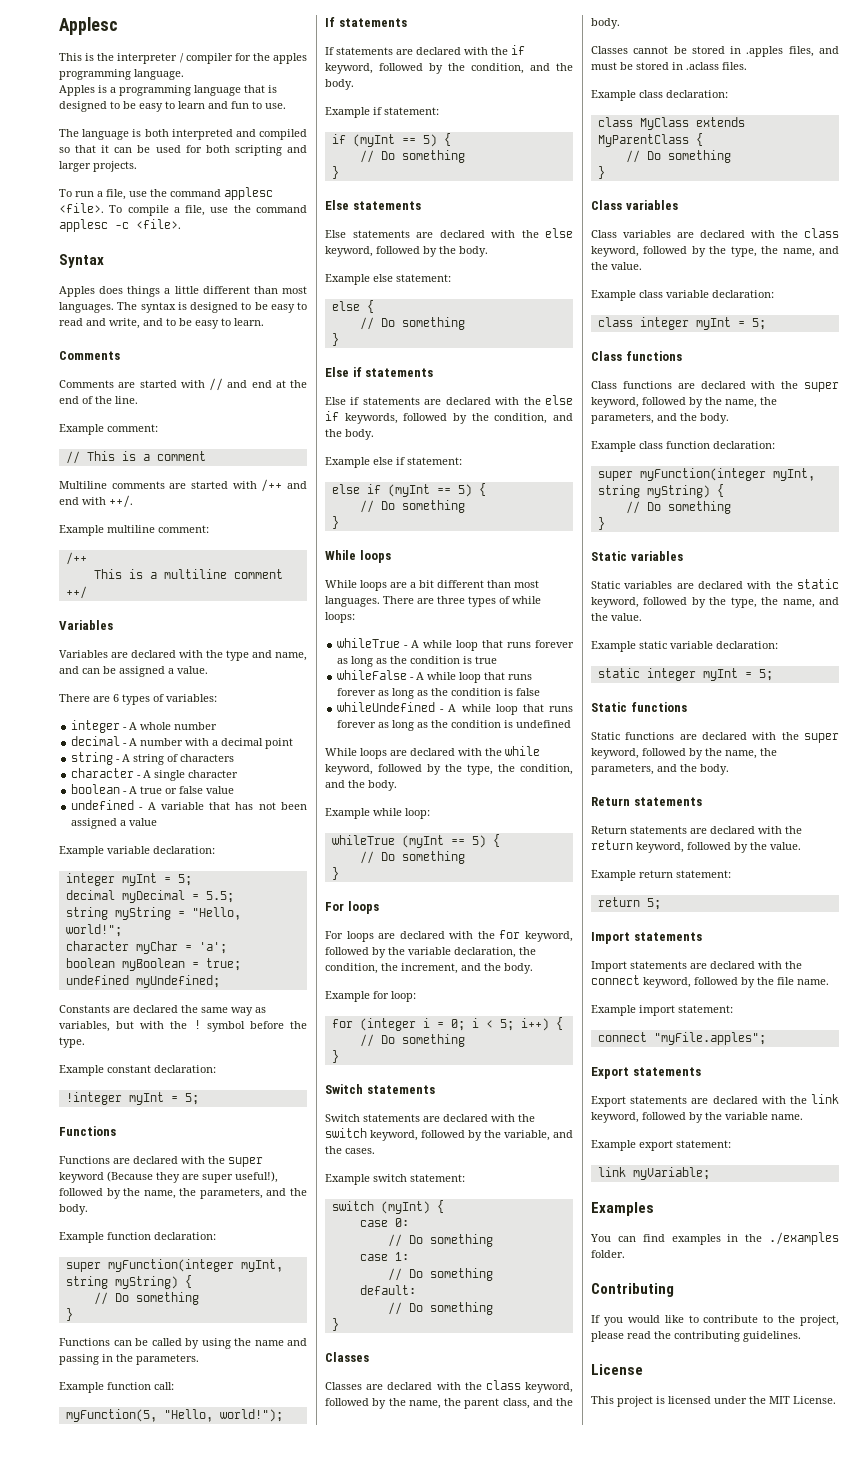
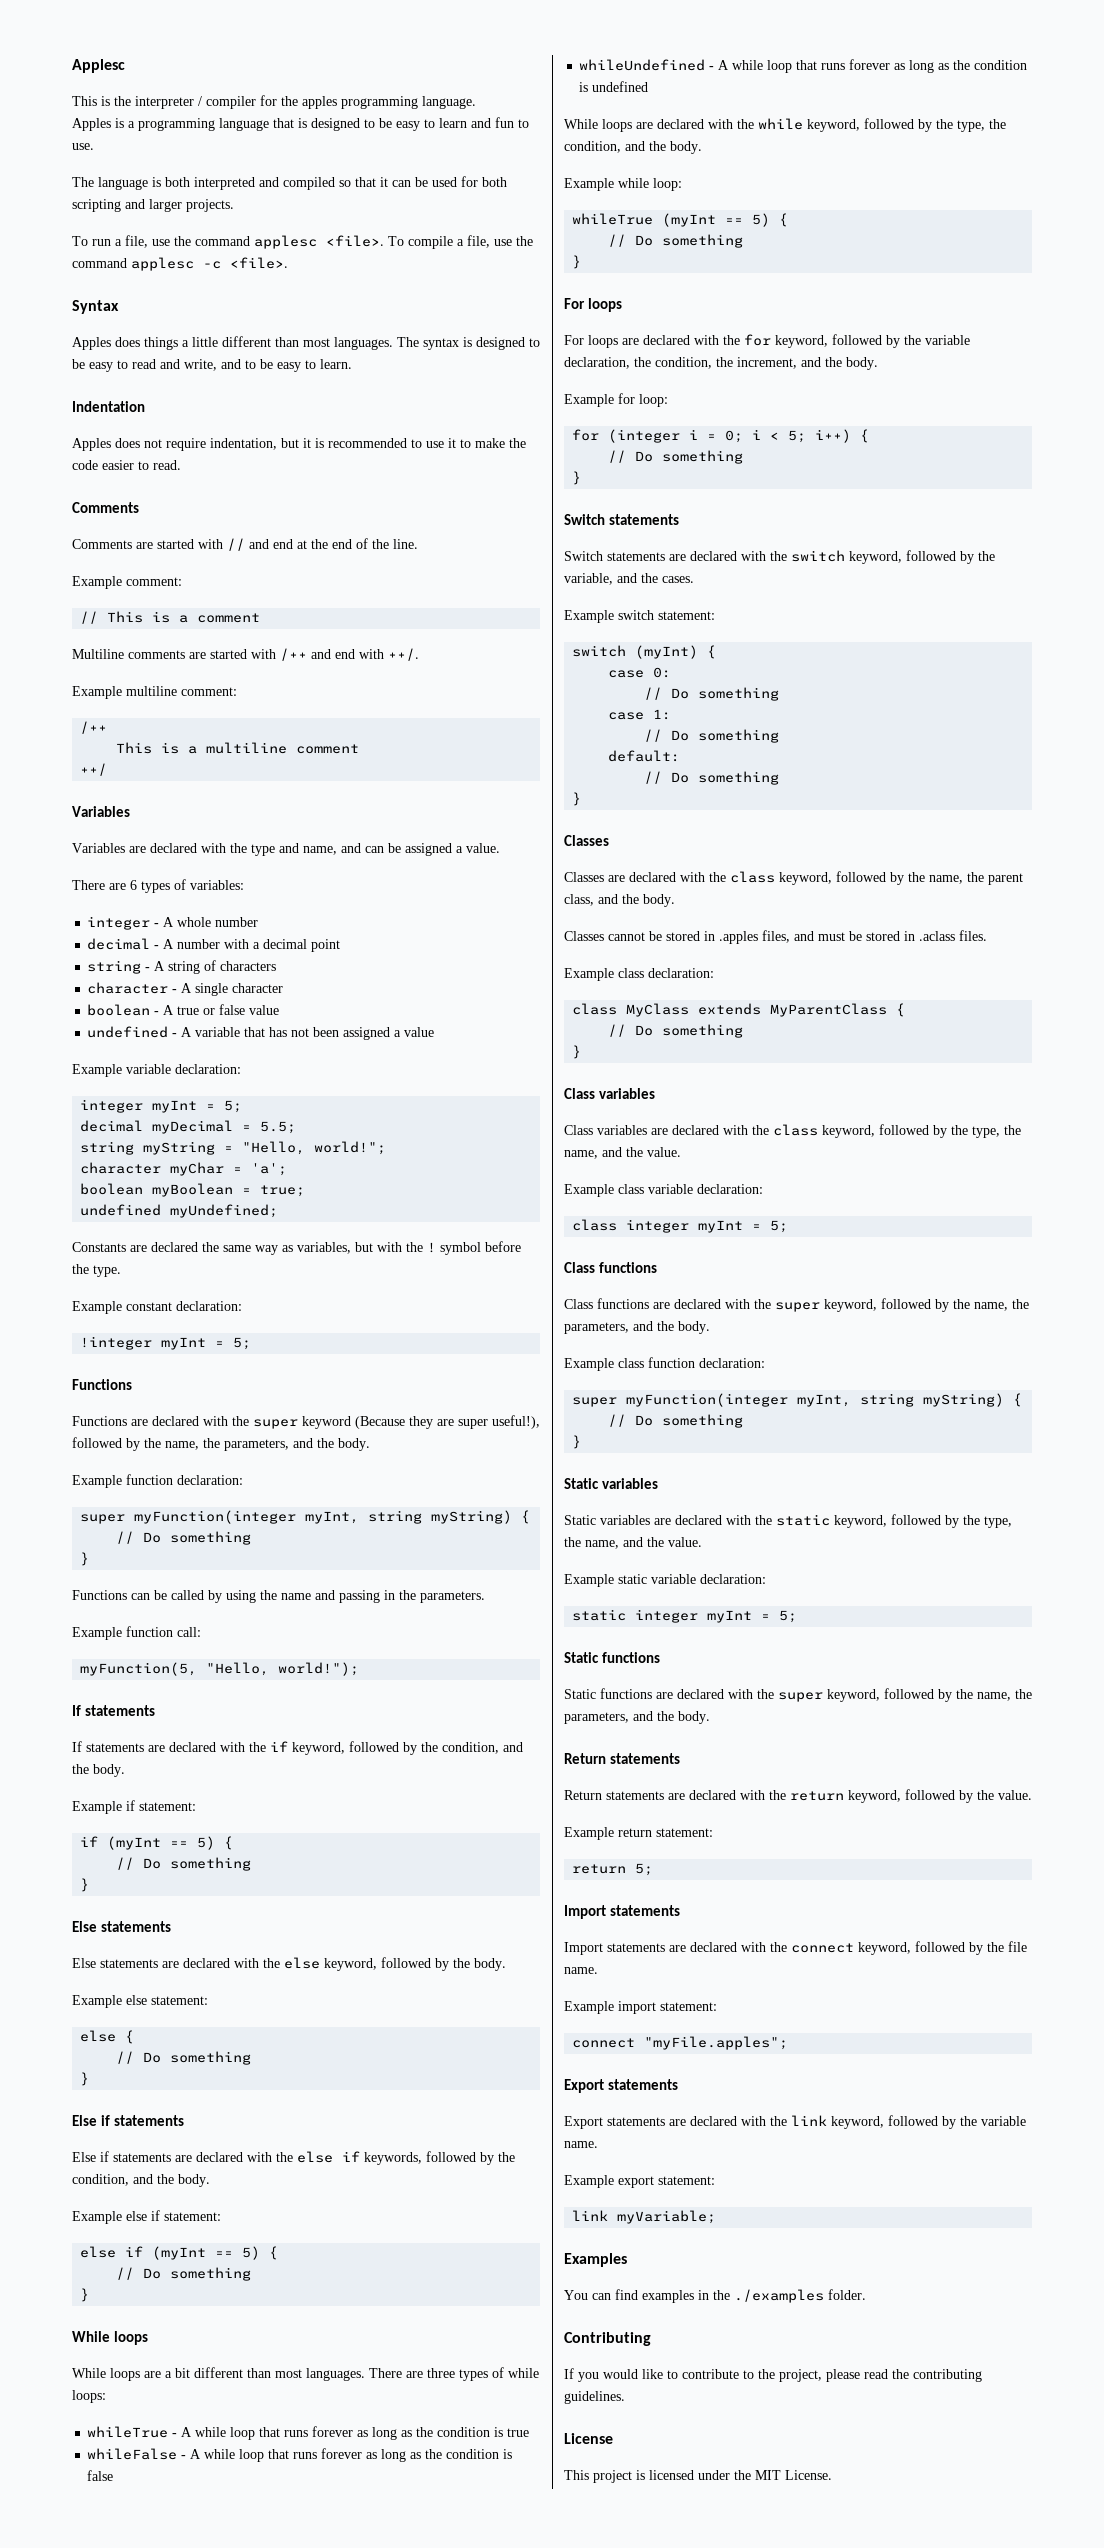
+ Indentation
+ Apples does not require indentation, but it is recommended to use it to make the code easier to read.

